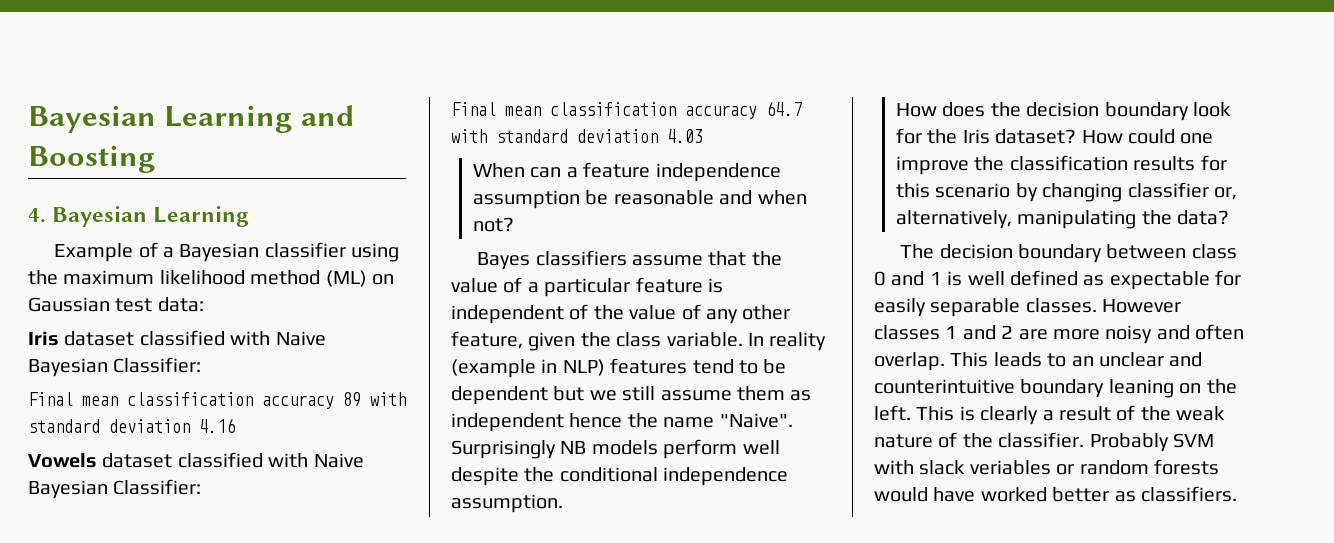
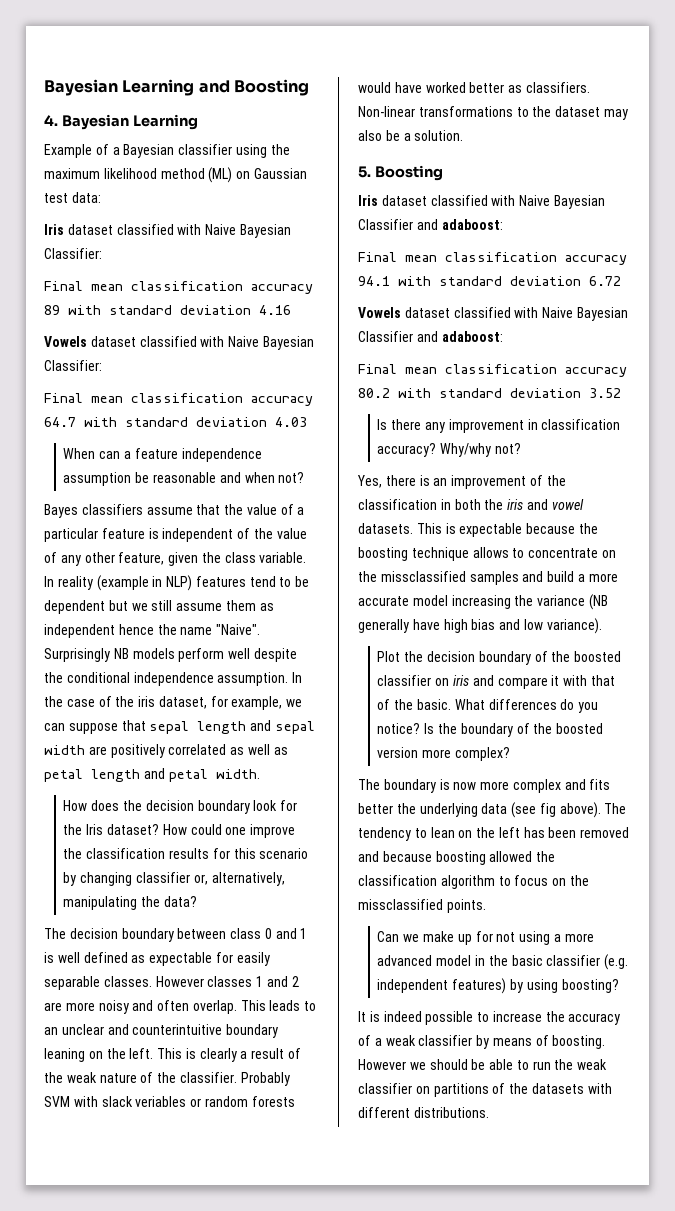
+ In the case of the iris dataset, for example, we can suppose that sepal length and sepal width are positively correlated as well as petal length and petal width.
+ Non-linear transformations to the dataset may also be a solution.
+ 5. Boosting
+ Iris dataset classified with Naive Bayesian Classifier and adaboost:
+ Final mean classification accuracy 94.1 with standard deviation 6.72
+ Vowels dataset classified with Naive Bayesian Classifier and adaboost:
+ Final mean classification accuracy 80.2 with standard deviation 3.52
+ Is there any improvement in classification accuracy? Why/why not?
+ Yes, there is an improvement of the classification in both the iris and vowel datasets. This is expectable because the boosting technique allows to concentrate on the missclassified samples and build a more accurate model increasing the variance (NB generally have high bias and low variance).
+ Plot the decision boundary of the boosted classifier on iris and compare it with that of the basic. What differences do you notice? Is the boundary of the boosted version more complex?
+ The boundary is now more complex and fits better the underlying data (see fig above). The tendency to lean on the left has been removed and because boosting allowed the classification algorithm to focus on the missclassified points.
+ Can we make up for not using a more advanced model in the basic classifier (e.g. independent features) by using boosting?
+ It is indeed possible to increase the accuracy of a weak classifier by means of boosting. However we should be able to run the weak classifier on partitions of the datasets with different distributions.

